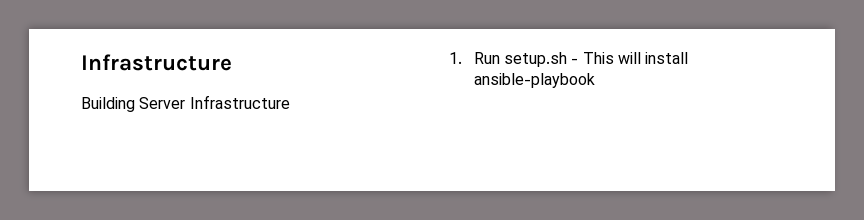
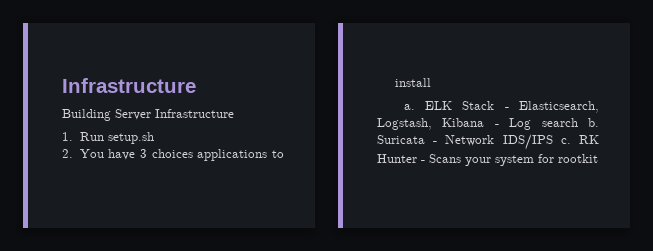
- 1. Run setup.sh - This will install ansible-playbook
+ 1. Run setup.sh
+ 2. You have 3 choices applications to install
+ a. ELK Stack - Elasticsearch, Logstash, Kibana - Log search b. Suricata - Network IDS/IPS c. RK Hunter - Scans your system for rootkit

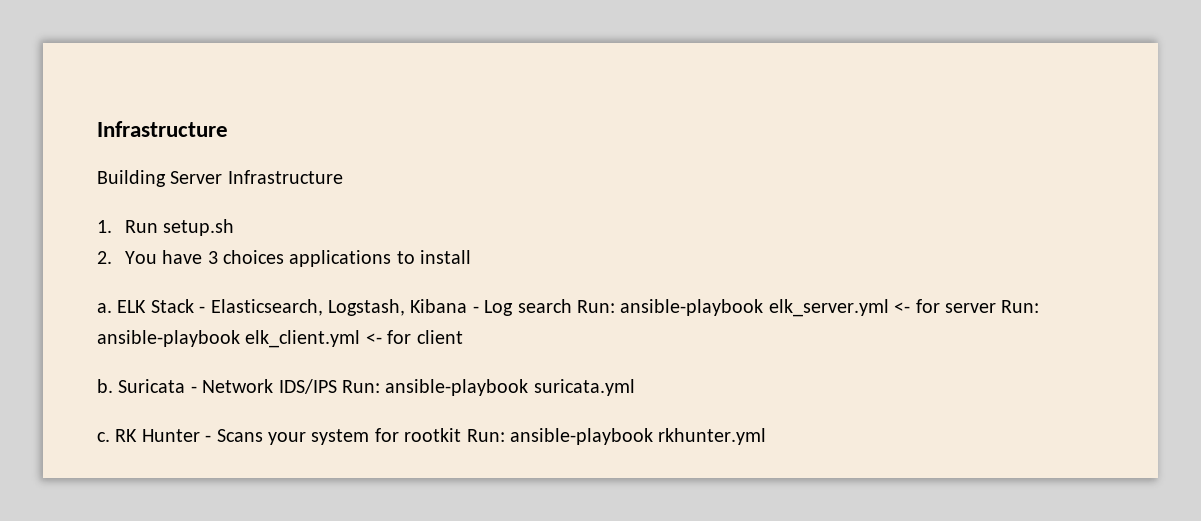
- ELK Stack - Elasticsearch, Logstash, Kibana - Log search b.
+ ELK Stack - Elasticsearch, Logstash, Kibana - Log search Run: ansible-playbook elk_server.yml <- for server Run: ansible-playbook elk_client.yml <- for client
+ b.
- Suricata - Network IDS/IPS c.
+ Suricata - Network IDS/IPS Run: ansible-playbook suricata.yml
+ c.
- RK Hunter - Scans your system for rootkit
+ RK Hunter - Scans your system for rootkit Run: ansible-playbook rkhunter.yml

